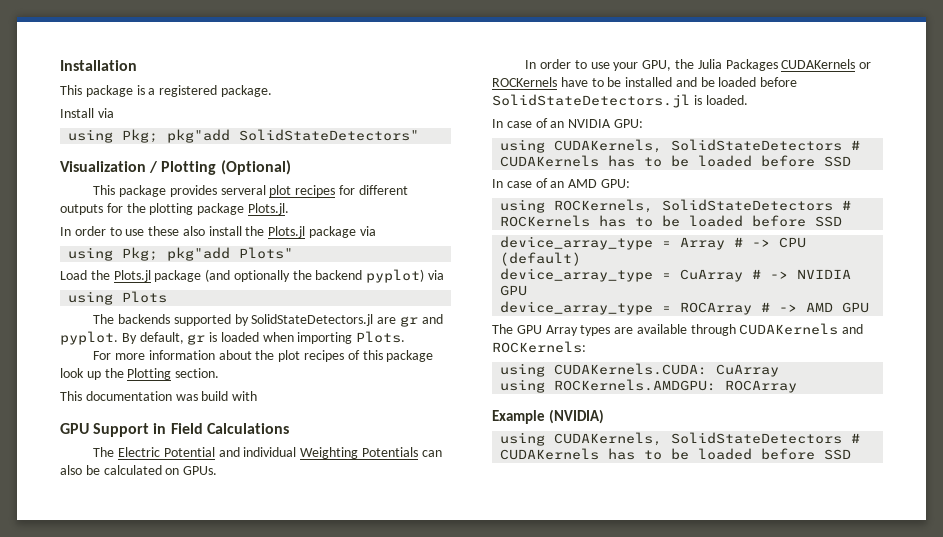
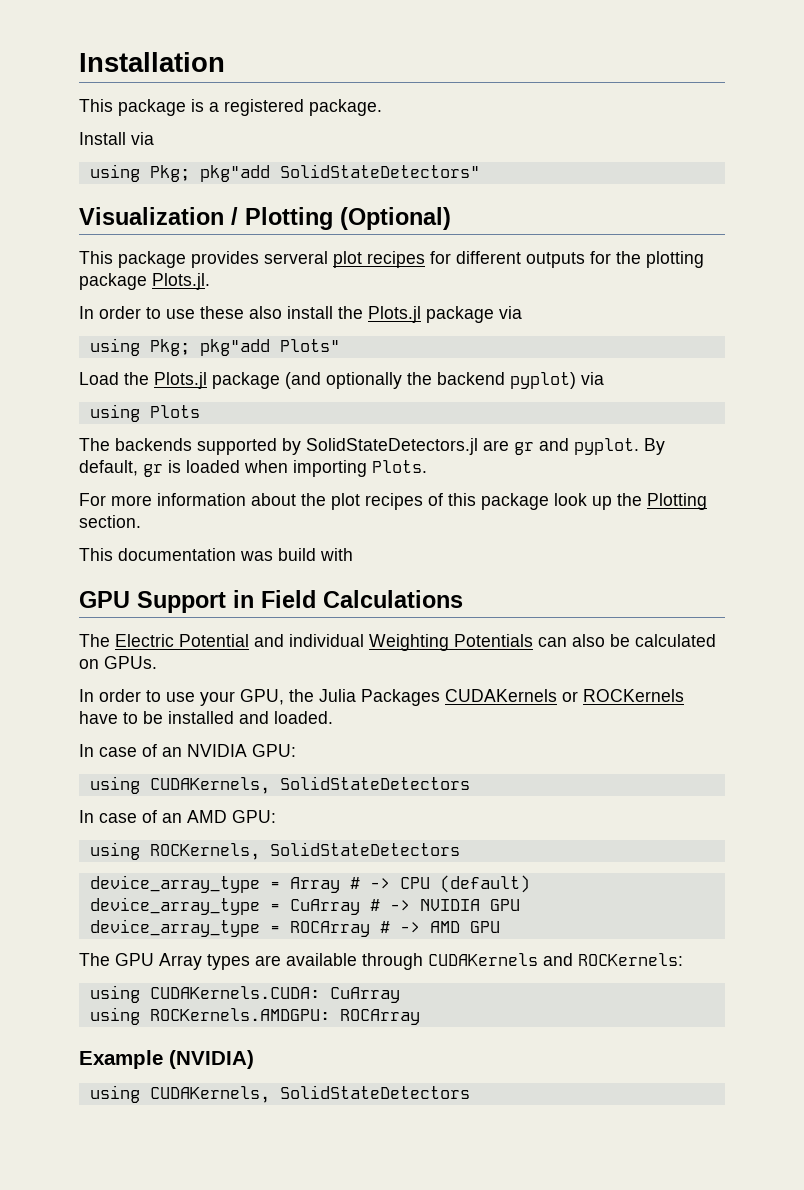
- In order to use your GPU, the Julia Packages CUDAKernels or ROCKernels have to be installed and be loaded before SolidStateDetectors.jl is loaded.
+ In order to use your GPU, the Julia Packages CUDAKernels or ROCKernels have to be installed and loaded.
  In case of an NVIDIA GPU:
- using CUDAKernels, SolidStateDetectors # CUDAKernels has to be loaded before SSD
+ using CUDAKernels, SolidStateDetectors
- using ROCKernels, SolidStateDetectors # ROCKernels has to be loaded before SSD
+ using ROCKernels, SolidStateDetectors
  Example (NVIDIA)
- using CUDAKernels, SolidStateDetectors # CUDAKernels has to be loaded before SSD
+ using CUDAKernels, SolidStateDetectors

